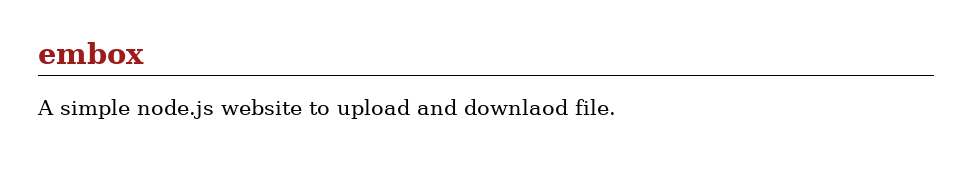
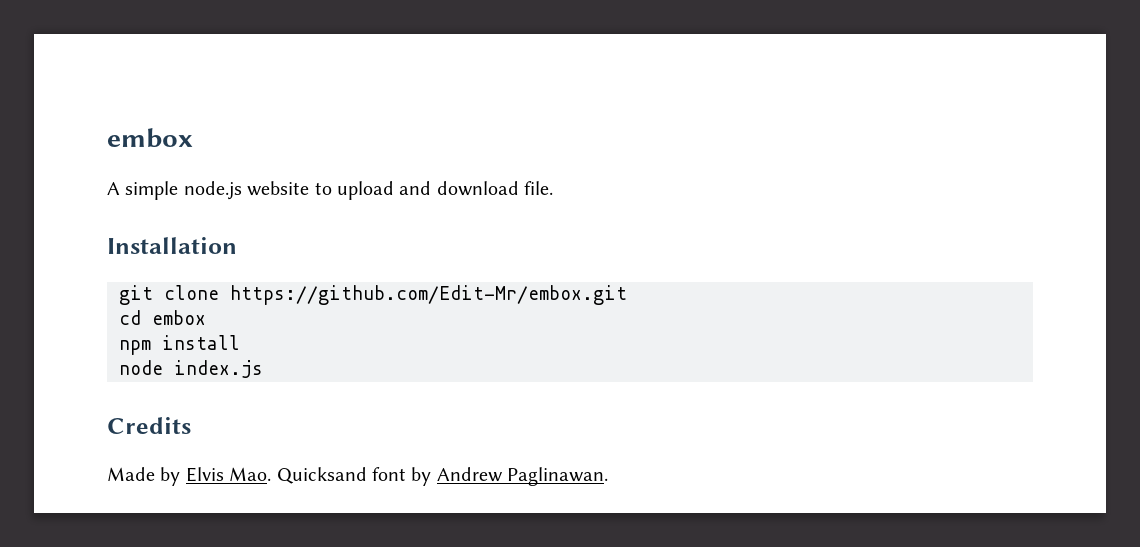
- A simple node.js website to upload and downlaod file.
+ A simple node.js website to upload and download file.
+ Installation
+ git clone https://github.com/Edit-Mr/embox.git
+ cd embox
+ npm install
+ node index.js
+ Credits
+ Made by Elvis Mao. Quicksand font by Andrew Paglinawan.

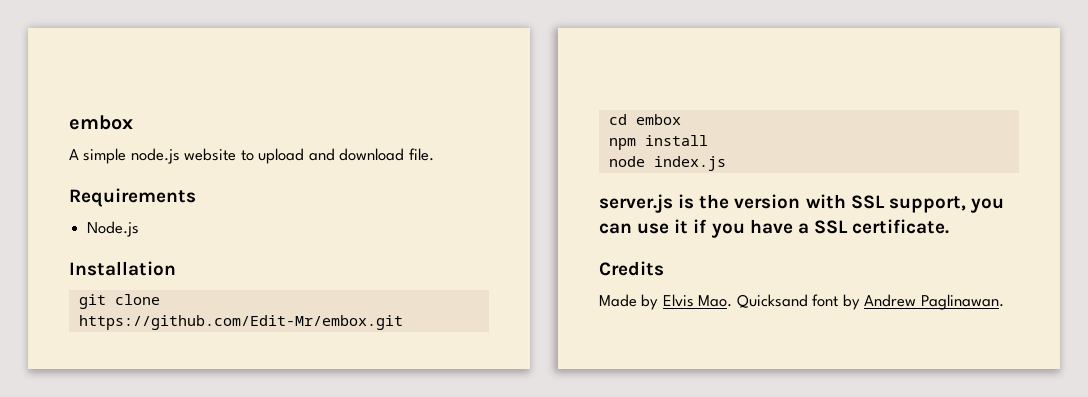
+ Requirements
+ Node.js
+ server.js is the version with SSL support, you can use it if you have a SSL certificate.

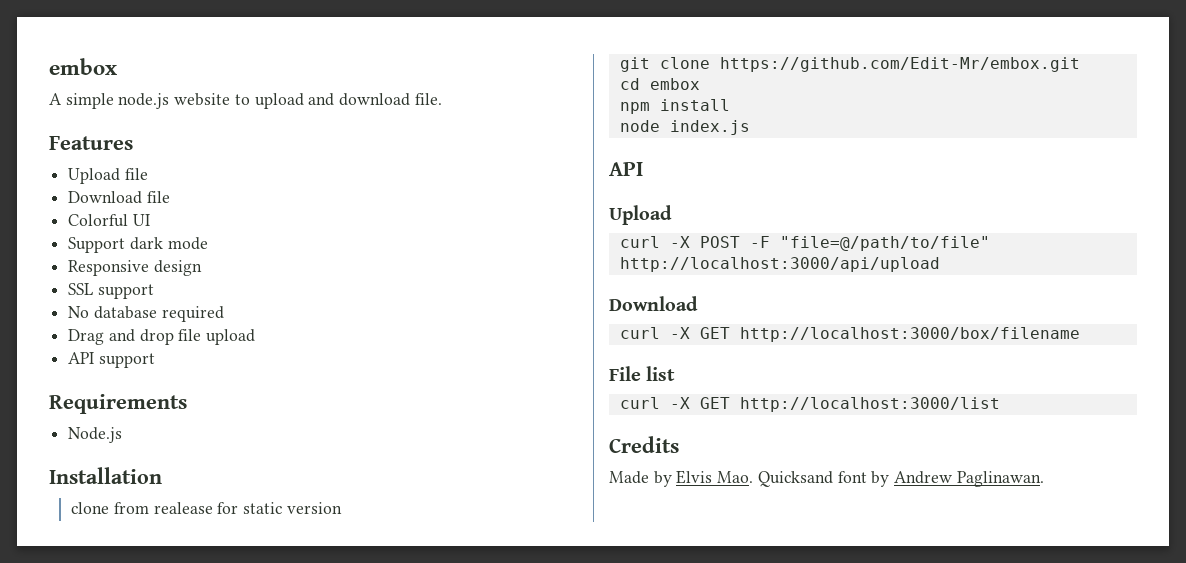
+ Features
+ Upload file
+ Download file
+ Colorful UI
+ Support dark mode
+ Responsive design
+ SSL support
+ No database required
+ Drag and drop file upload
+ API support
  Requirements
  Node.js
  Installation
+ clone from realease for static version
  node index.js
- server.js is the version with SSL support, you can use it if you have a SSL certificate.
+ API
+ Upload
+ curl -X POST -F "file=@/path/to/file" http://localhost:3000/api/upload
+ Download
+ curl -X GET http://localhost:3000/box/filename
+ File list
+ curl -X GET http://localhost:3000/list

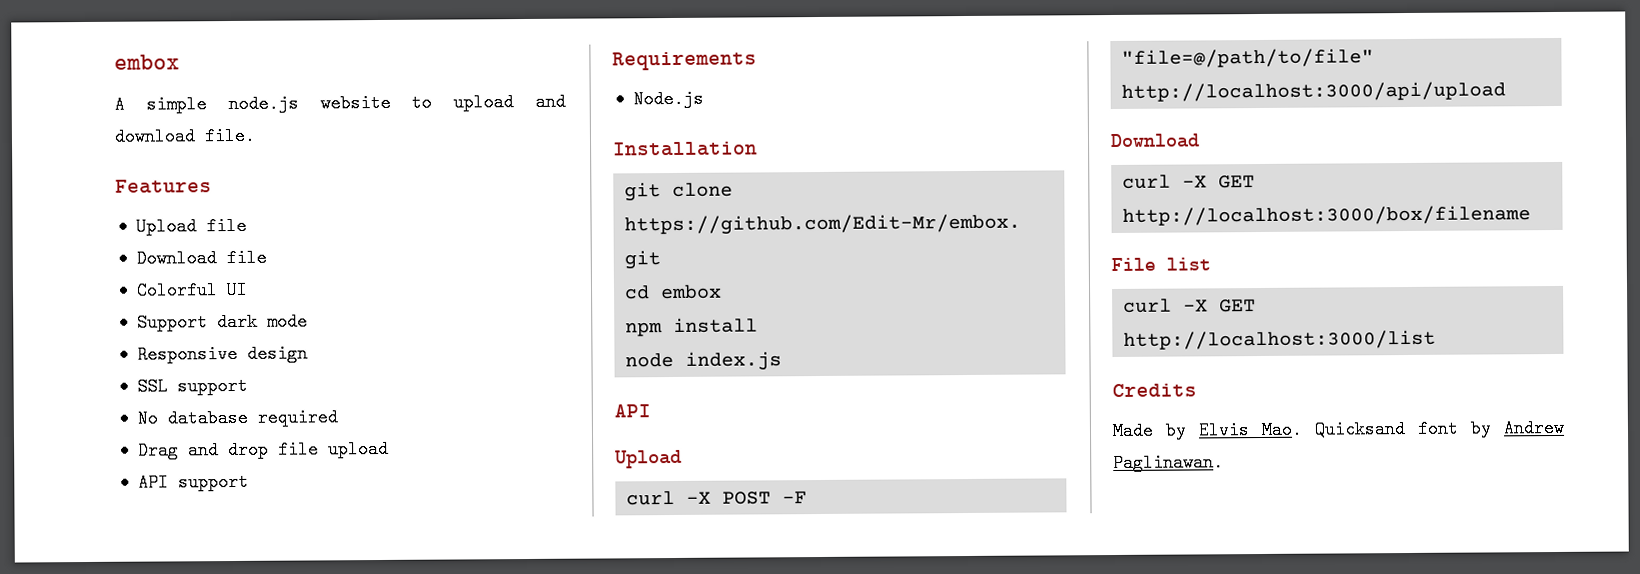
- clone from realease for static version

